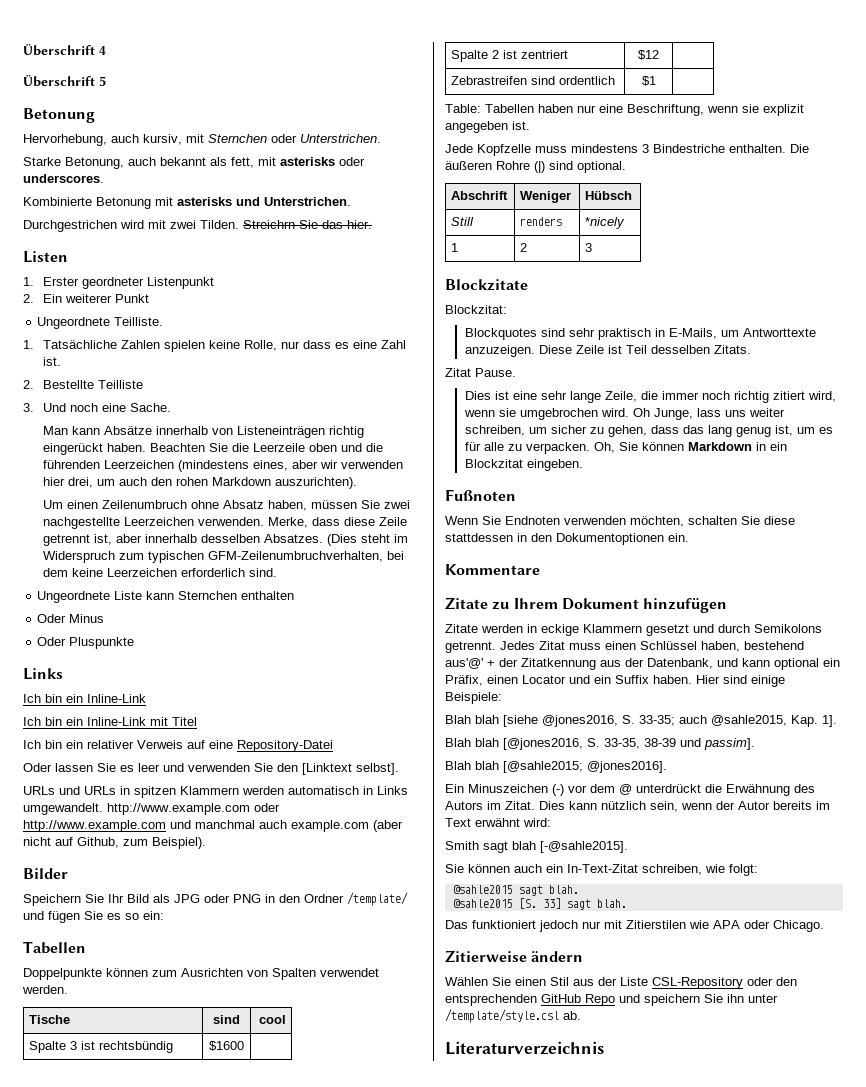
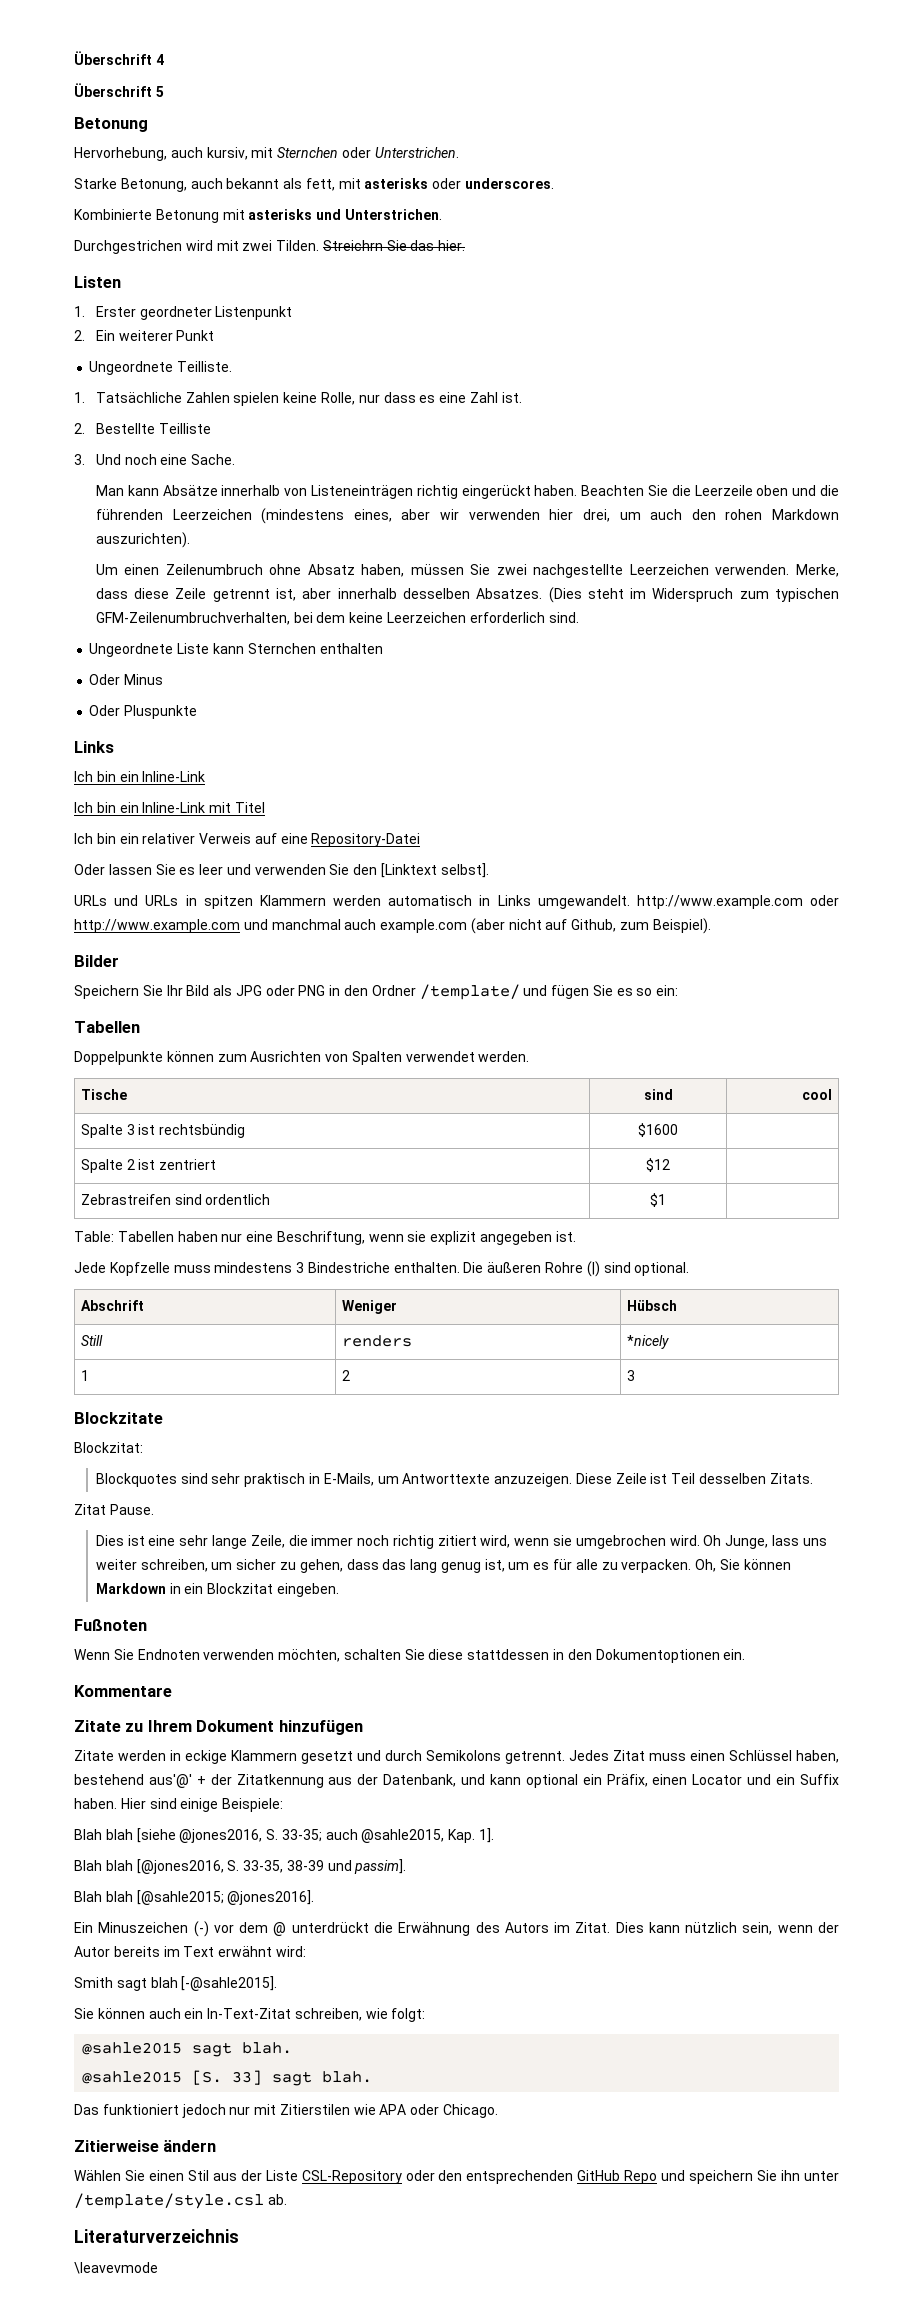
+ \leavevmode

